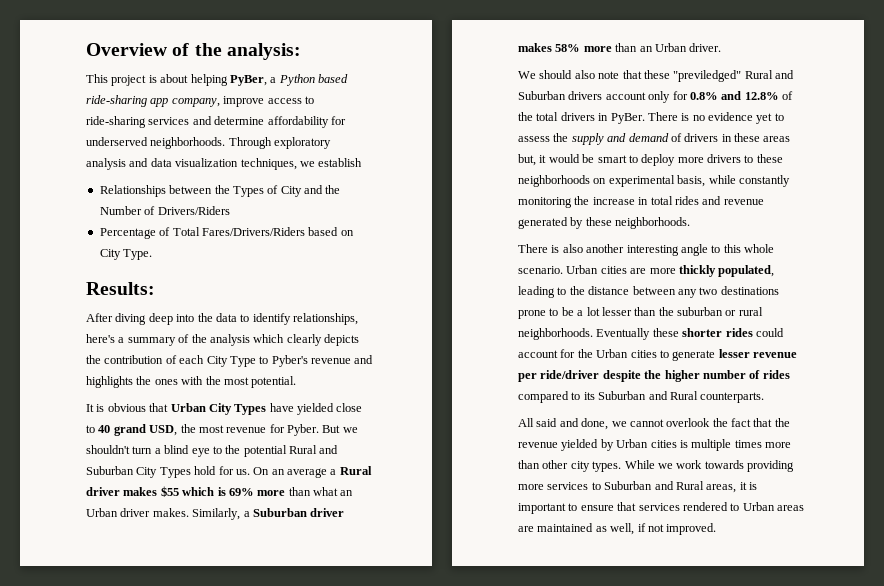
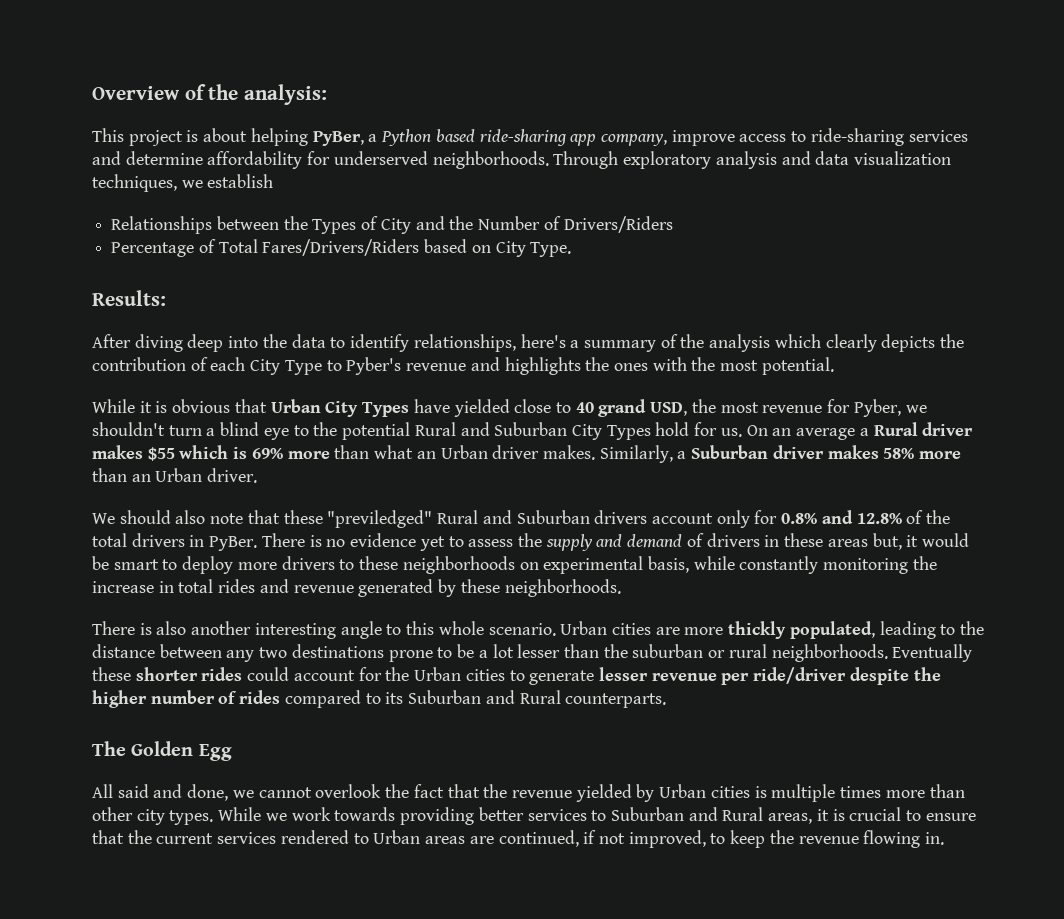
- It is obvious that Urban City Types have yielded close to 40 grand USD, the most revenue for Pyber. But we shouldn't turn a blind eye to the potential Rural and Suburban City Types hold for us.
+ While it is obvious that Urban City Types have yielded close to 40 grand USD, the most revenue for Pyber, we shouldn't turn a blind eye to the potential Rural and Suburban City Types hold for us.
+ The Golden Egg
- While we work towards providing more services to Suburban and Rural areas, it is important to ensure that services rendered to Urban areas are maintained as well, if not improved.
+ While we work towards providing better services to Suburban and Rural areas, it is crucial to ensure that the current services rendered to Urban areas are continued, if not improved, to keep the revenue flowing in.

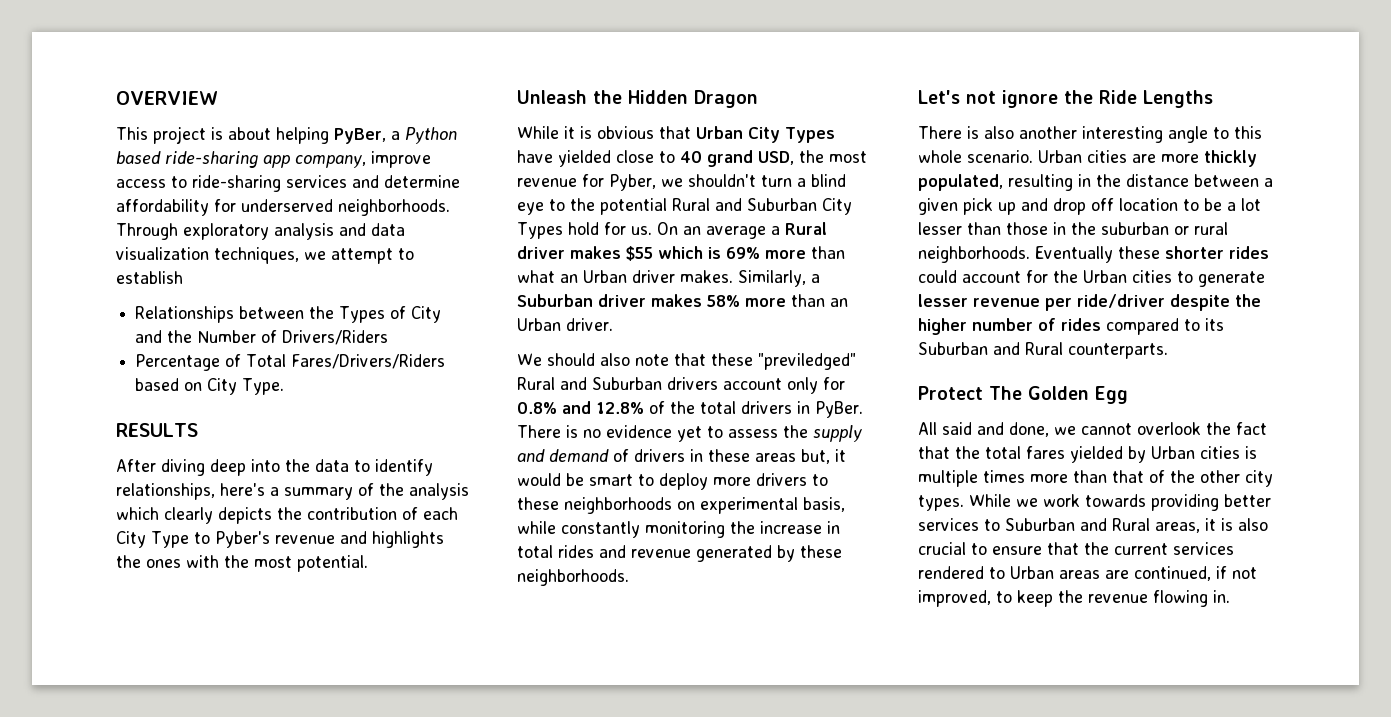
- Overview of the analysis:
+ OVERVIEW
- Through exploratory analysis and data visualization techniques, we establish
+ Through exploratory analysis and data visualization techniques, we attempt to establish
- Results:
+ RESULTS
+ Unleash the Hidden Dragon
+ Let's not ignore the Ride Lengths
- Urban cities are more thickly populated, leading to the distance between any two destinations prone to be a lot lesser than the suburban or rural neighborhoods.
+ Urban cities are more thickly populated, resulting in the distance between a given pick up and drop off location to be a lot lesser than those in the suburban or rural neighborhoods.
- The Golden Egg
+ Protect The Golden Egg
- All said and done, we cannot overlook the fact that the revenue yielded by Urban cities is multiple times more than other city types.
+ All said and done, we cannot overlook the fact that the total fares yielded by Urban cities is multiple times more than that of the other city types.
- While we work towards providing better services to Suburban and Rural areas, it is crucial to ensure that the current services rendered to Urban areas are continued, if not improved, to keep the revenue flowing in.
+ While we work towards providing better services to Suburban and Rural areas, it is also crucial to ensure that the current services rendered to Urban areas are continued, if not improved, to keep the revenue flowing in.

